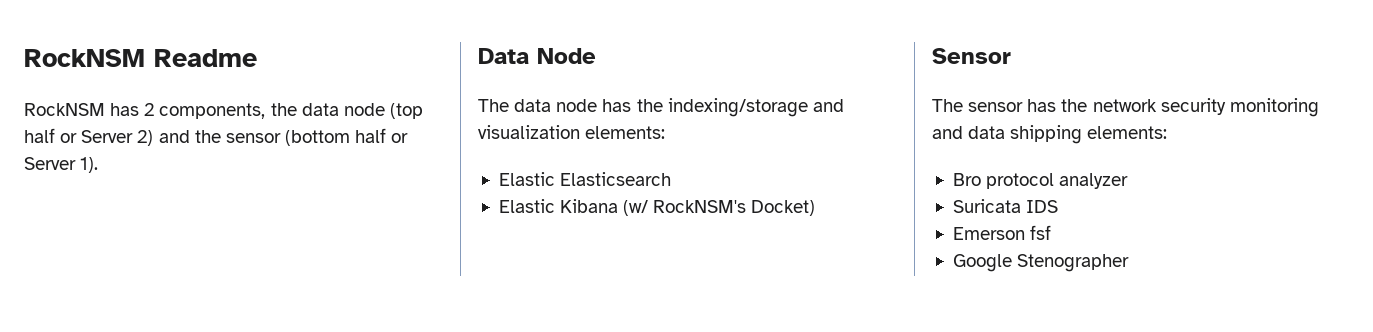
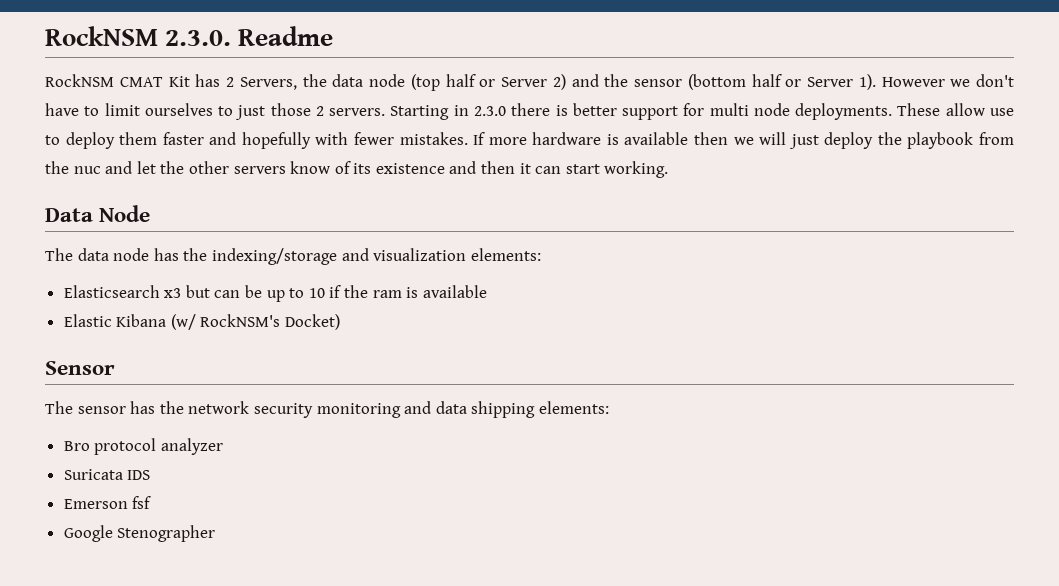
- RockNSM Readme
+ RockNSM 2.3.0. Readme
- RockNSM has 2 components, the data node (top half or Server 2) and the sensor (bottom half or Server 1).
+ RockNSM CMAT Kit has 2 Servers, the data node (top half or Server 2) and the sensor (bottom half or Server 1). However we don't have to limit ourselves to just those 2 servers. Starting in 2.3.0 there is better support for multi node deployments. These allow use to deploy them faster and hopefully with fewer mistakes. If more hardware is available then we will just deploy the playbook from the nuc and let the other servers know of its existence and then it can start working.
- Elastic Elasticsearch
+ Elasticsearch x3 but can be up to 10 if the ram is available

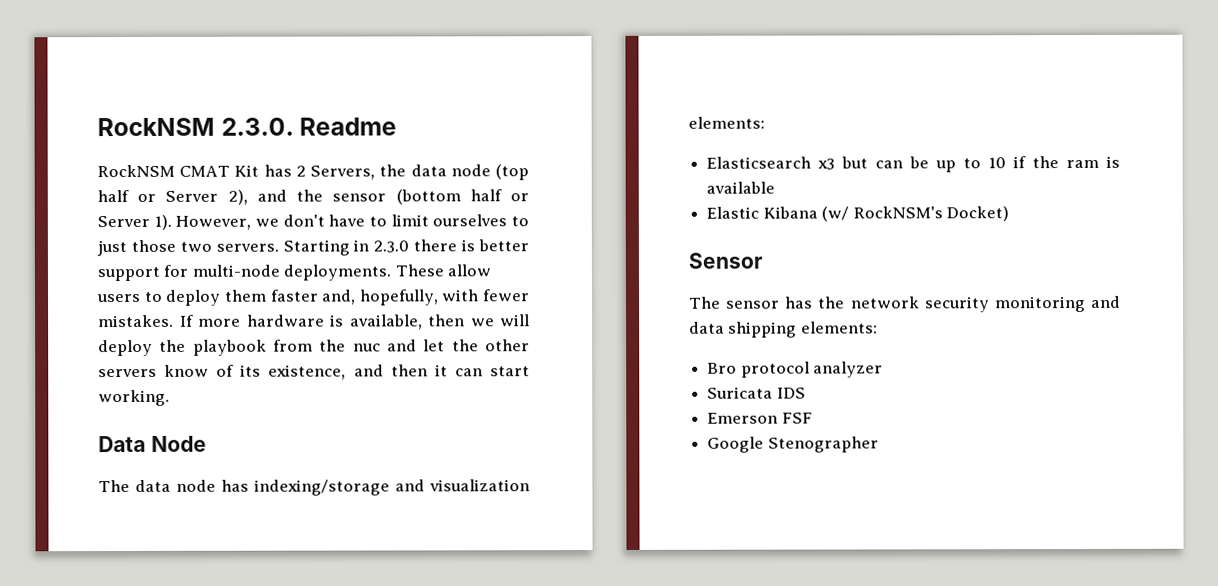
- RockNSM CMAT Kit has 2 Servers, the data node (top half or Server 2) and the sensor (bottom half or Server 1).
+ RockNSM CMAT Kit has 2 Servers, the data node (top half or Server 2), and the sensor (bottom half or Server 1).
- However we don't have to limit ourselves to just those 2 servers.
+ However, we don't have to limit ourselves to just those two servers.
- Starting in 2.3.0 there is better support for multi node deployments.
+ Starting in 2.3.0 there is better support for multi-node deployments.
- These allow use to deploy them faster and hopefully with fewer mistakes.
+ These allow users to deploy them faster and, hopefully, with fewer mistakes.
- If more hardware is available then we will just deploy the playbook from the nuc and let the other servers know of its existence and then it can start working.
+ If more hardware is available, then we will deploy the playbook from the nuc and let the other servers know of its existence, and then it can start working.
- The data node has the indexing/storage and visualization elements:
+ The data node has indexing/storage and visualization elements:
- Emerson fsf
+ Emerson FSF

